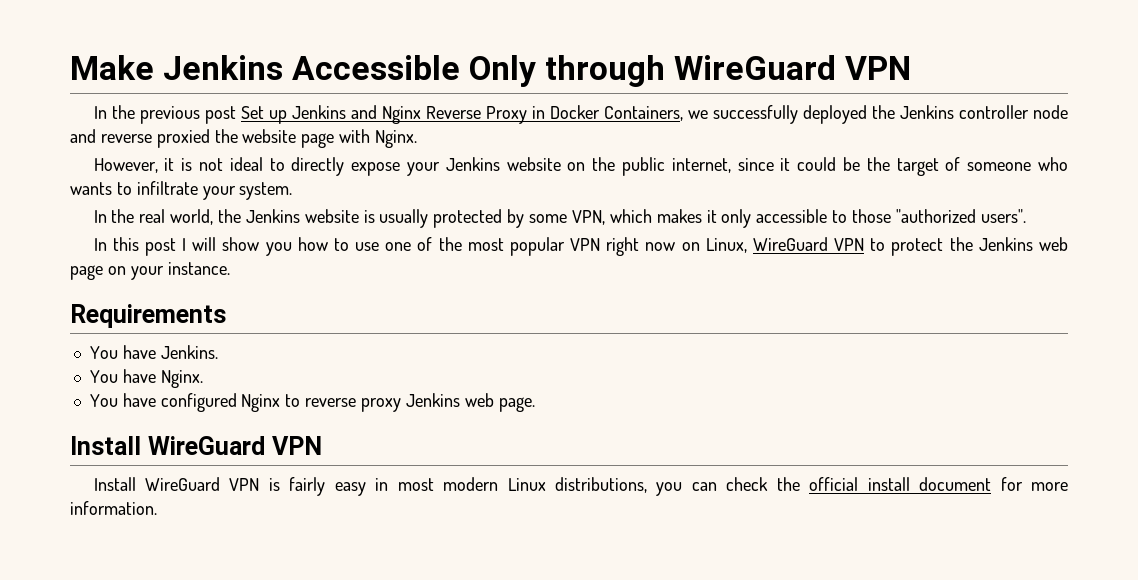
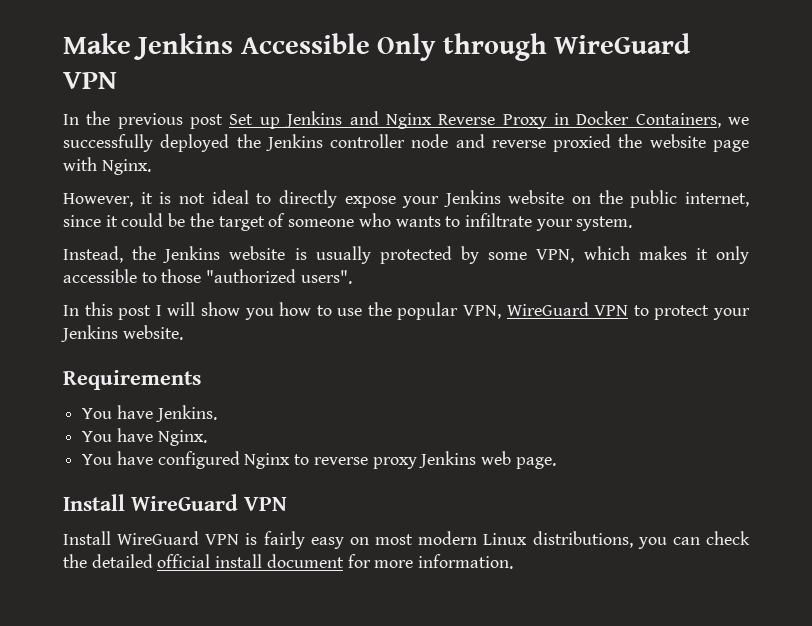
- In the real world, the Jenkins website is usually protected by some VPN, which makes it only accessible to those "authorized users".
+ Instead, the Jenkins website is usually protected by some VPN, which makes it only accessible to those "authorized users".
- In this post I will show you how to use one of the most popular VPN right now on Linux, WireGuard VPN to protect the Jenkins web page on your instance.
+ In this post I will show you how to use the popular VPN, WireGuard VPN to protect your Jenkins website.
- Install WireGuard VPN is fairly easy in most modern Linux distributions, you can check the official install document for more information.
+ Install WireGuard VPN is fairly easy on most modern Linux distributions, you can check the detailed official install document for more information.

